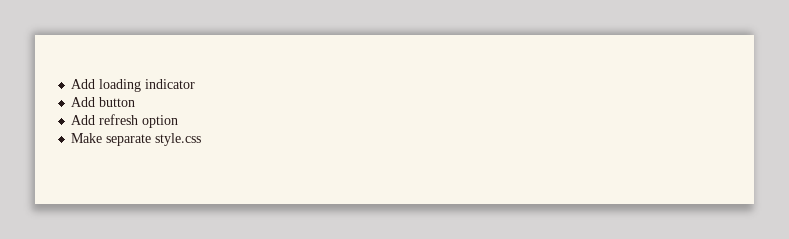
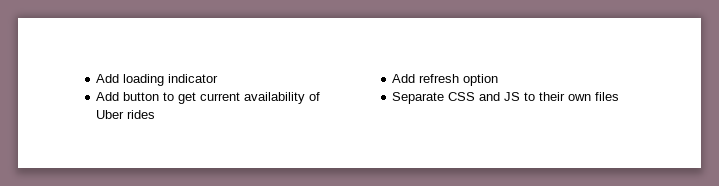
- Add button
+ Add button to get current availability of Uber rides
  Add refresh option
- Make separate style.css
+ Separate CSS and JS to their own files

